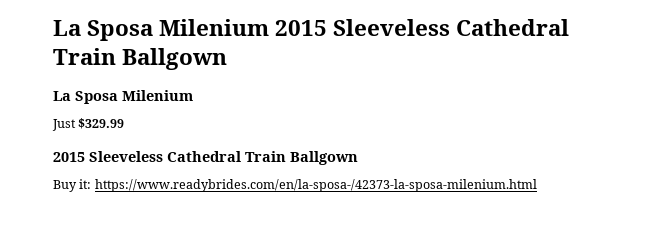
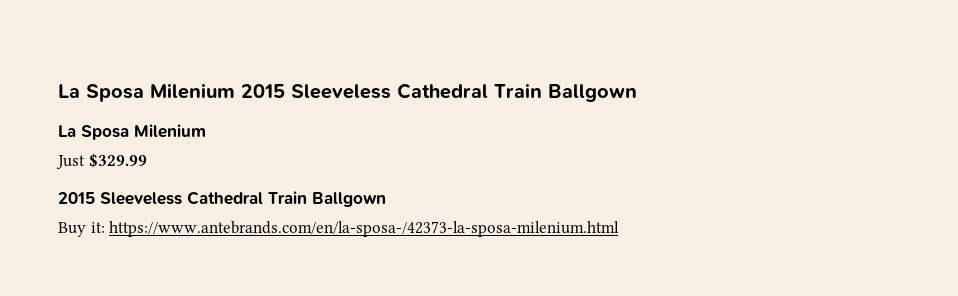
- Buy it: https://www.readybrides.com/en/la-sposa-/42373-la-sposa-milenium.html
+ Buy it: https://www.antebrands.com/en/la-sposa-/42373-la-sposa-milenium.html

